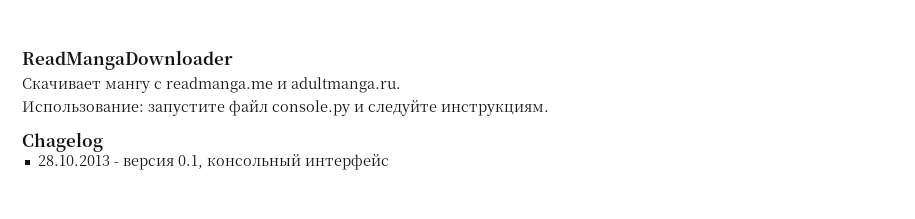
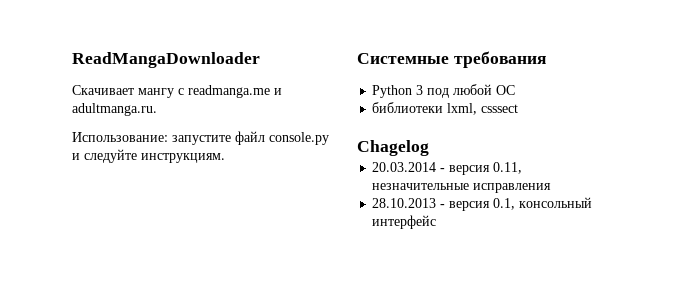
+ Системные требования
+ Python 3 под любой ОС
+ библиотеки lxml, csssect
  Chagelog
+ 20.03.2014 - версия 0.11, незначительные исправления

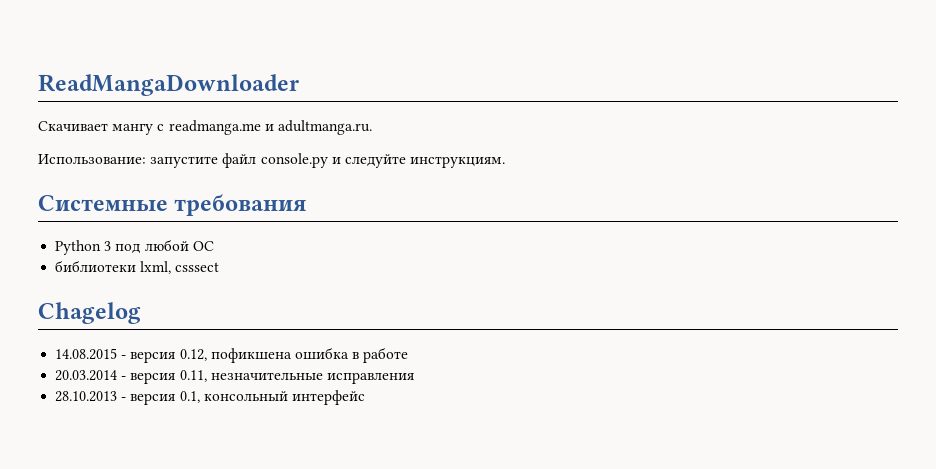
+ 14.08.2015 - версия 0.12, пофикшена ошибка в работе

